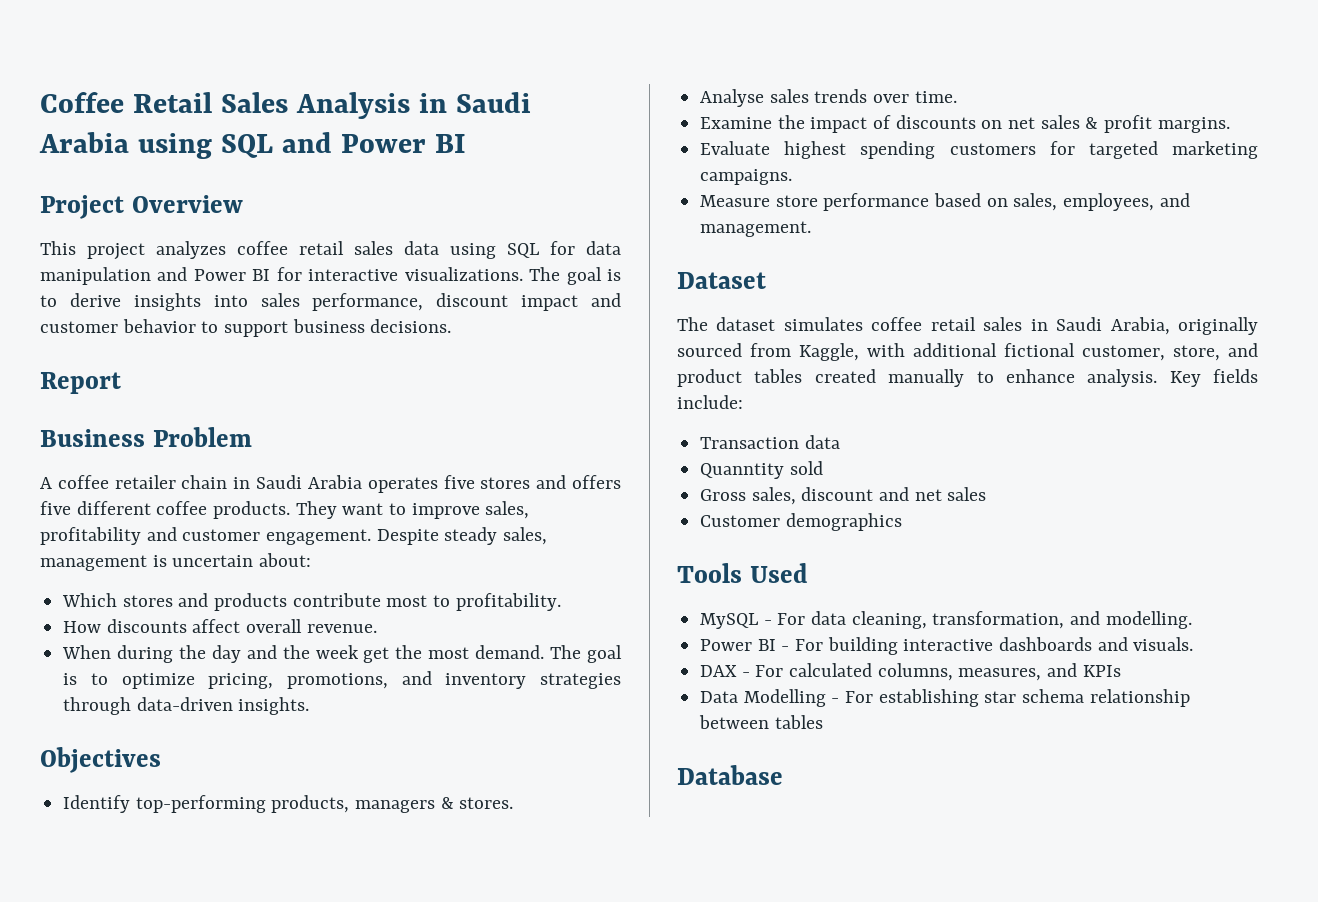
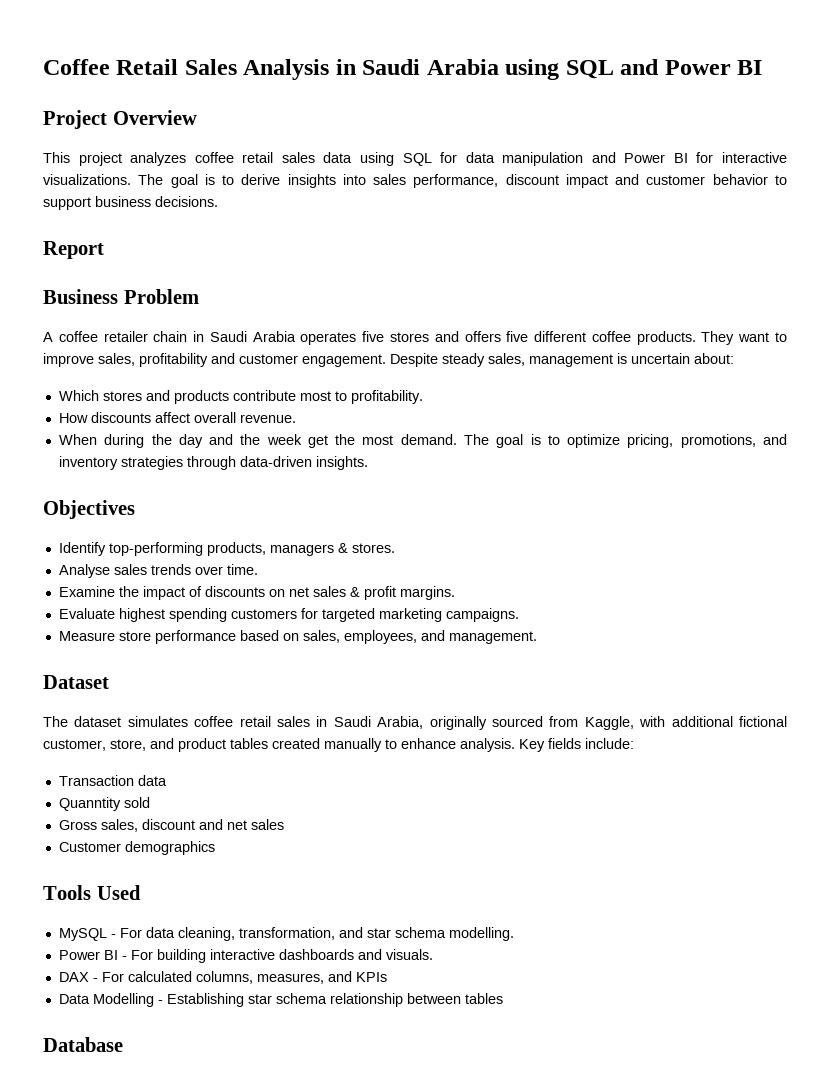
- MySQL - For data cleaning, transformation, and modelling.
+ MySQL - For data cleaning, transformation, and star schema modelling.
- Data Modelling - For establishing star schema relationship between tables
+ Data Modelling - Establishing star schema relationship between tables

